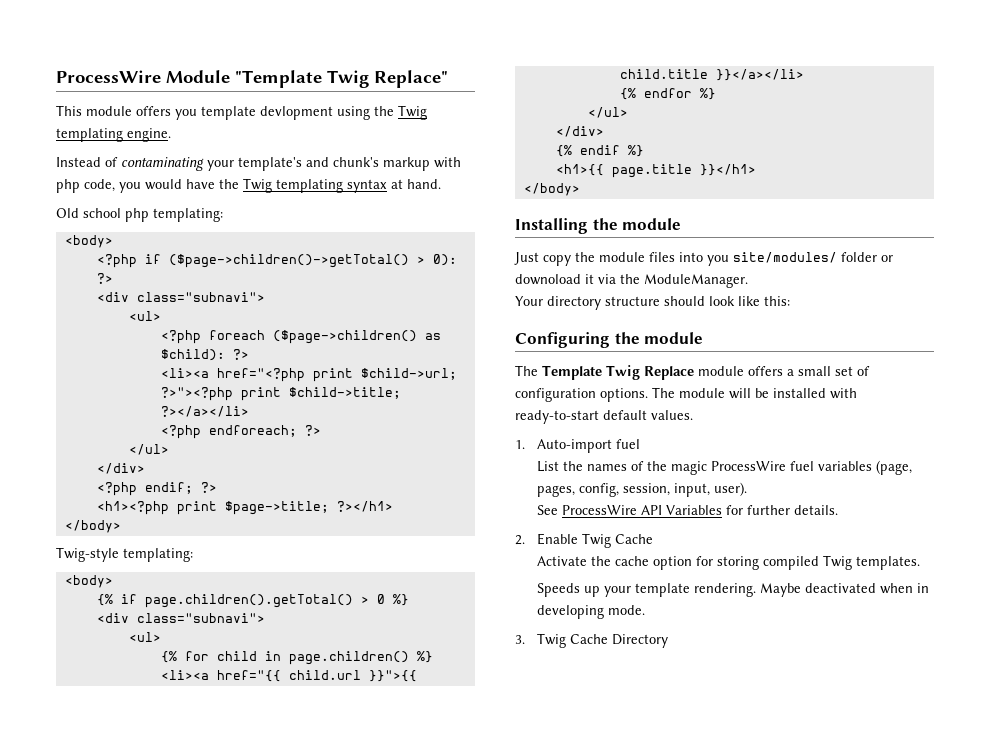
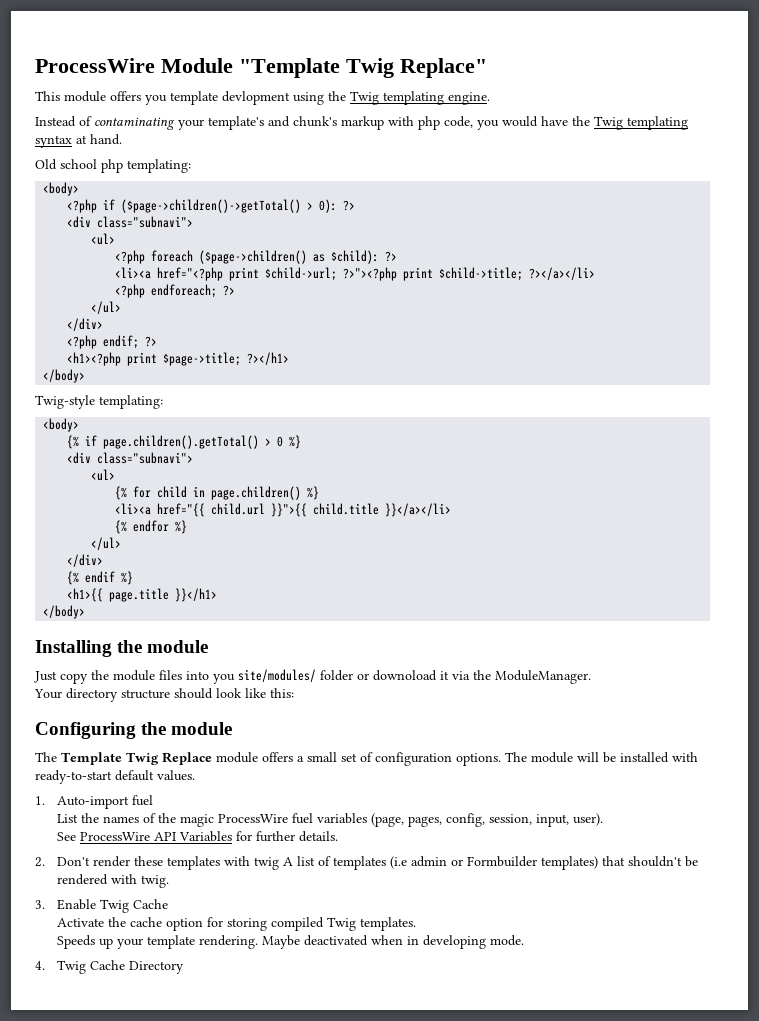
- 2. Enable Twig Cache
+ 2. Don't render these templates with twig A list of templates (i.e admin or Formbuilder templates) that shouldn't be rendered with twig.
+ 3. Enable Twig Cache
- 3. Twig Cache Directory
+ 4. Twig Cache Directory

